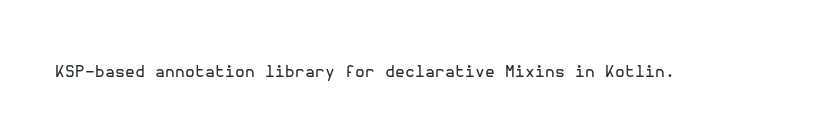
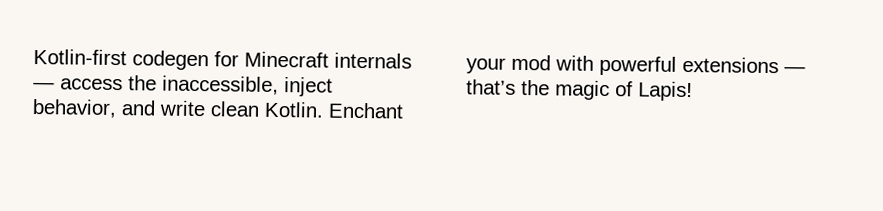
- KSP-based annotation library for declarative Mixins in Kotlin.
+ Kotlin-first codegen for Minecraft internals — access the inaccessible, inject behavior, and write clean Kotlin. Enchant your mod with powerful extensions — that’s the magic of Lapis!

